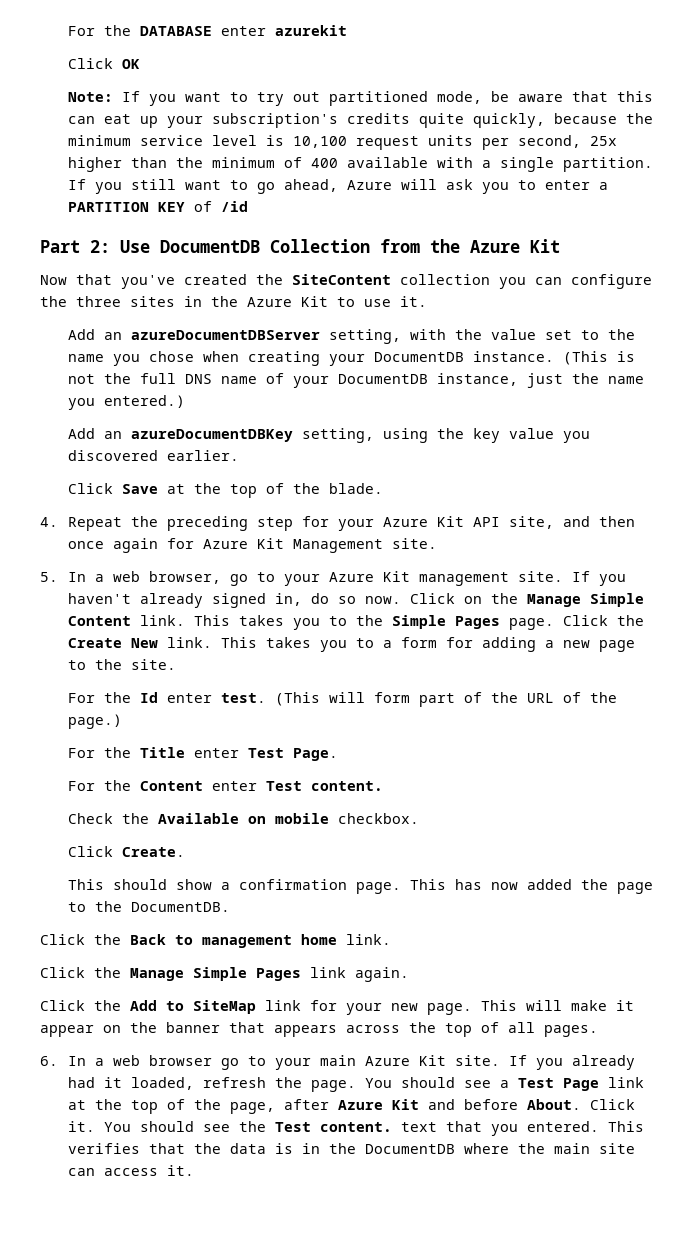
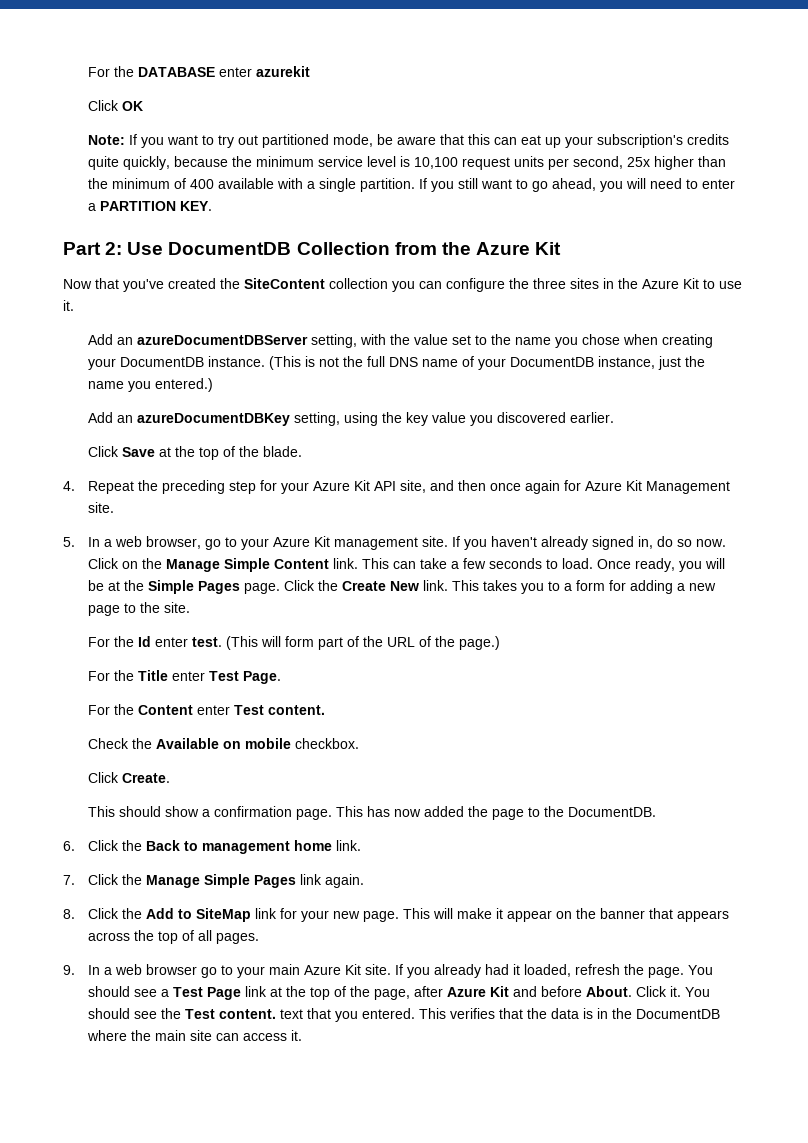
- If you still want to go ahead, Azure will ask you to enter a PARTITION KEY of /id
+ If you still want to go ahead, you will need to enter a PARTITION KEY.
- This takes you to the Simple Pages page.
+ This can take a few seconds to load. Once ready, you will be at the Simple Pages page.
- Click the Back to management home link.
+ 6. Click the Back to management home link.
- Click the Manage Simple Pages link again.
+ 7. Click the Manage Simple Pages link again.
- Click the Add to SiteMap link for your new page.
+ 8. Click the Add to SiteMap link for your new page.
- 6. In a web browser go to your main Azure Kit site.
+ 9. In a web browser go to your main Azure Kit site.

